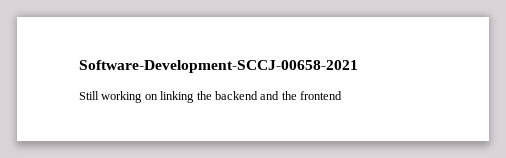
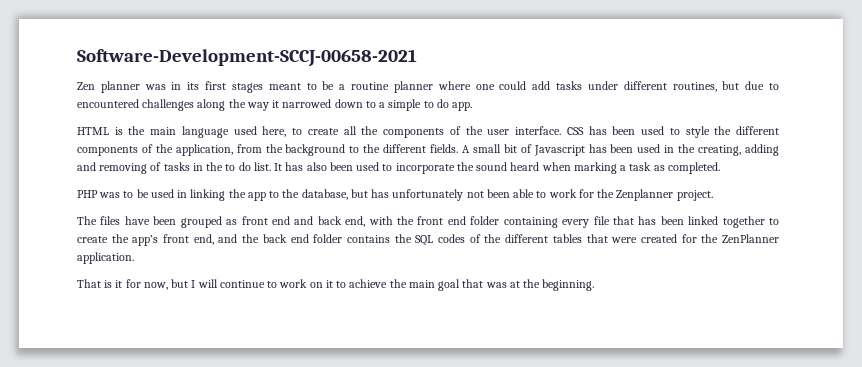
- Still working on linking the backend and the frontend
+ Zen planner was in its first stages meant to be a routine planner where one could add tasks under different routines, but due to encountered challenges along the way it narrowed down to a simple to do app.
+ HTML is the main language used here, to create all the components of the user interface. CSS has been used to style the different components of the application, from the background to the different fields. A small bit of Javascript has been used in the creating, adding and removing of tasks in the to do list. It has also been used to incorporate the sound heard when marking a task as completed.
+ PHP was to be used in linking the app to the database, but has unfortunately not been able to work for the Zenplanner project.
+ The files have been grouped as front end and back end, with the front end folder containing every file that has been linked together to create the app’s front end, and the back end folder contains the SQL codes of the different tables that were created for the ZenPlanner application.
+ That is it for now, but I will continue to work on it to achieve the main goal that was at the beginning.

